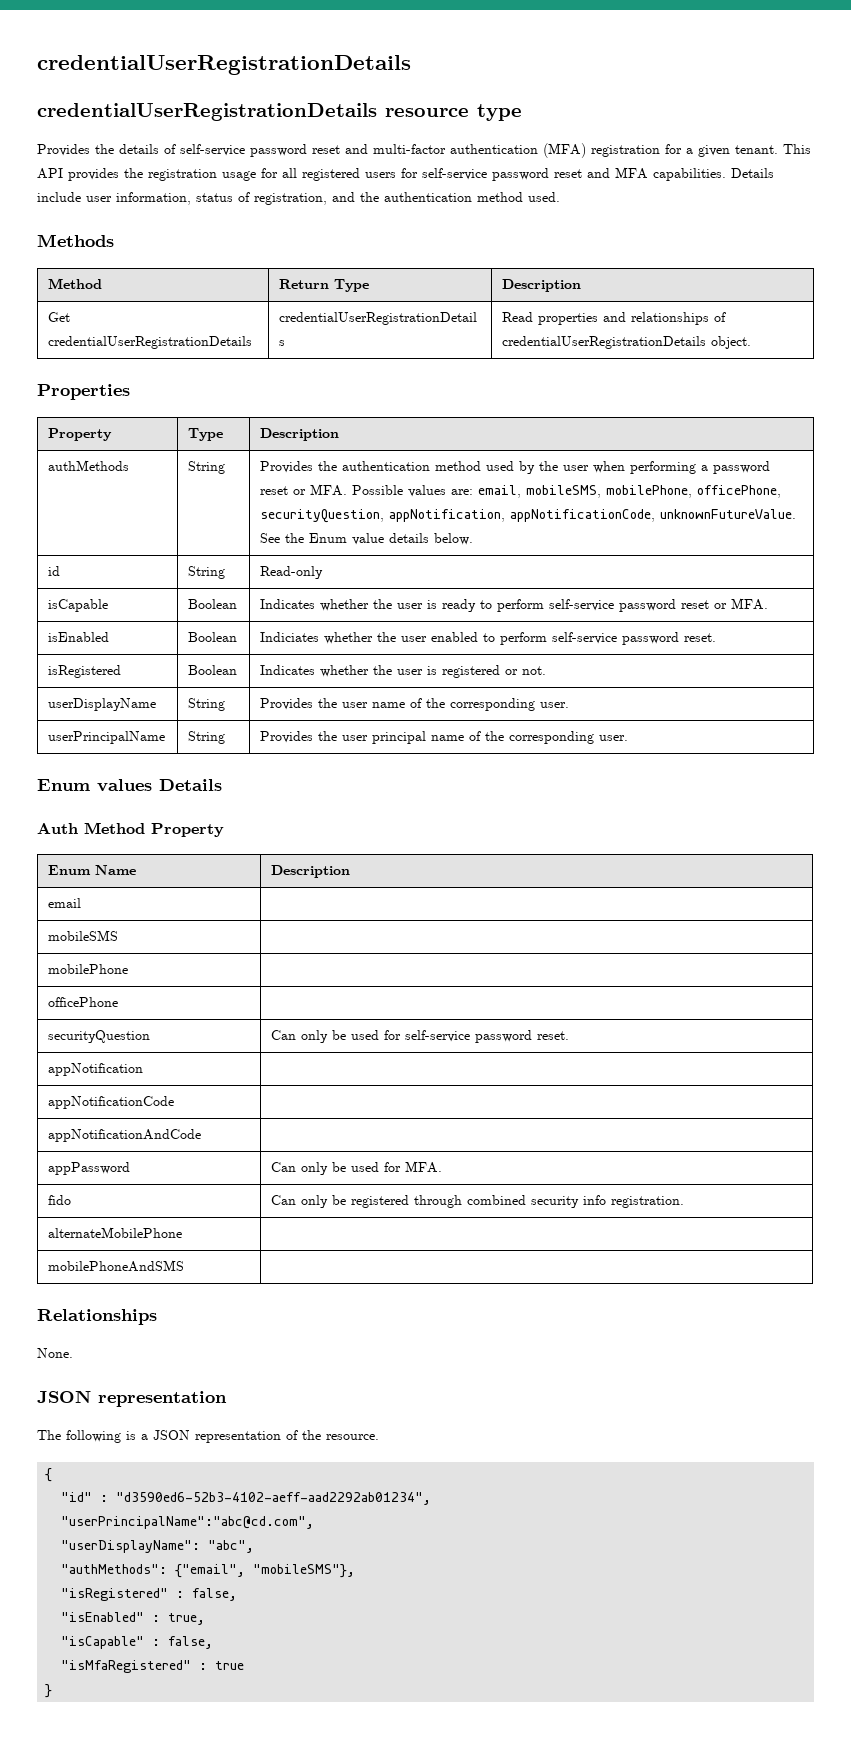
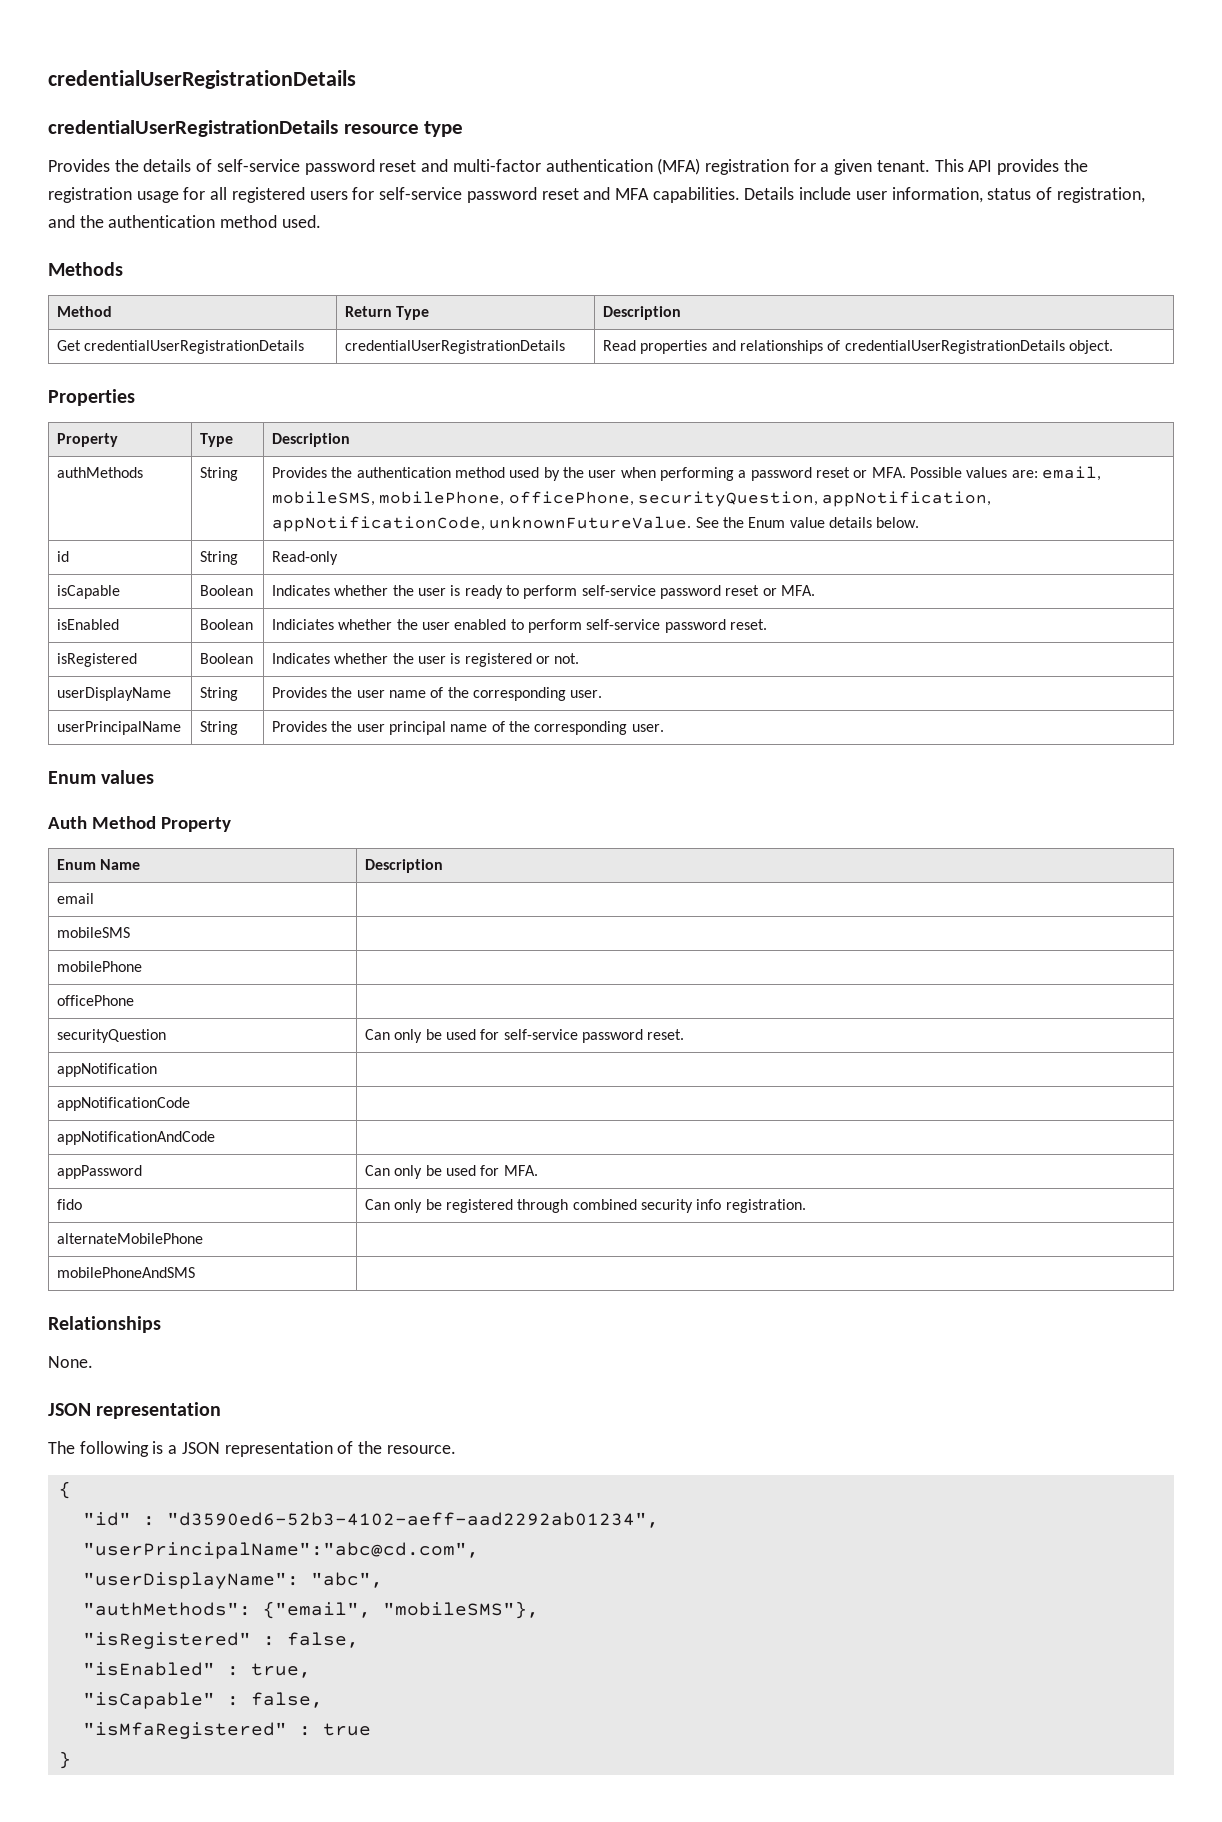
- Enum values Details
+ Enum values

